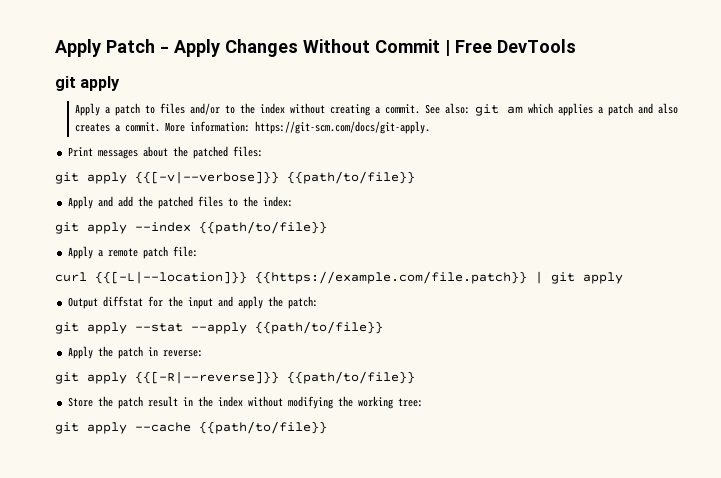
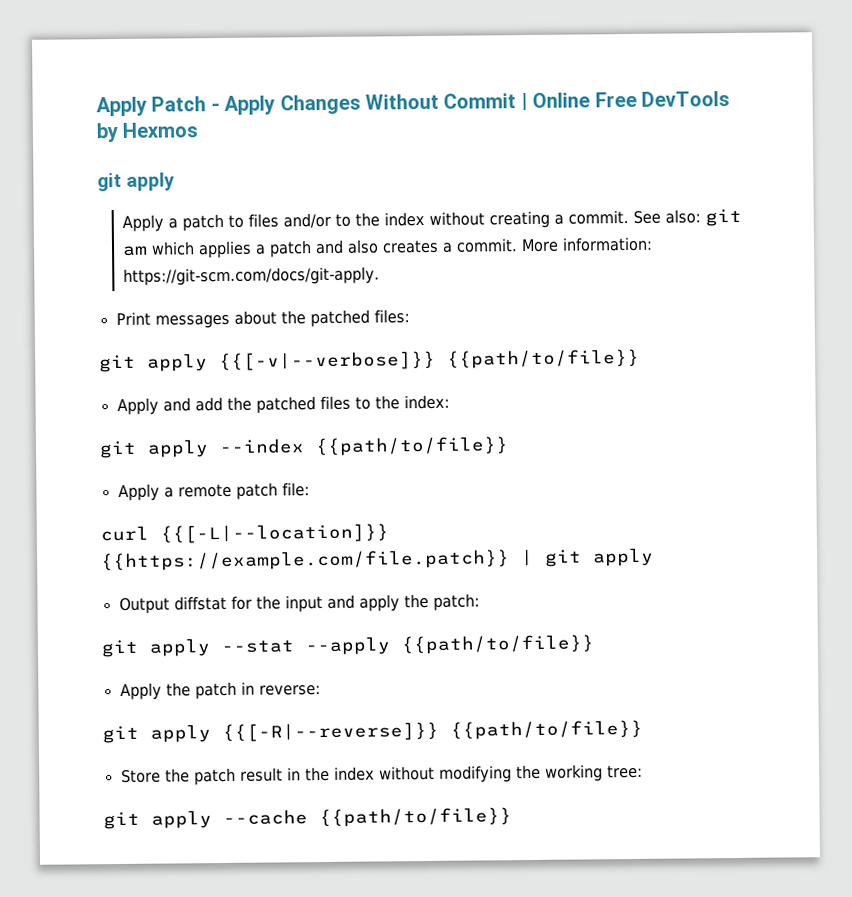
- Apply Patch - Apply Changes Without Commit | Free DevTools
+ Apply Patch - Apply Changes Without Commit | Online Free DevTools by Hexmos

